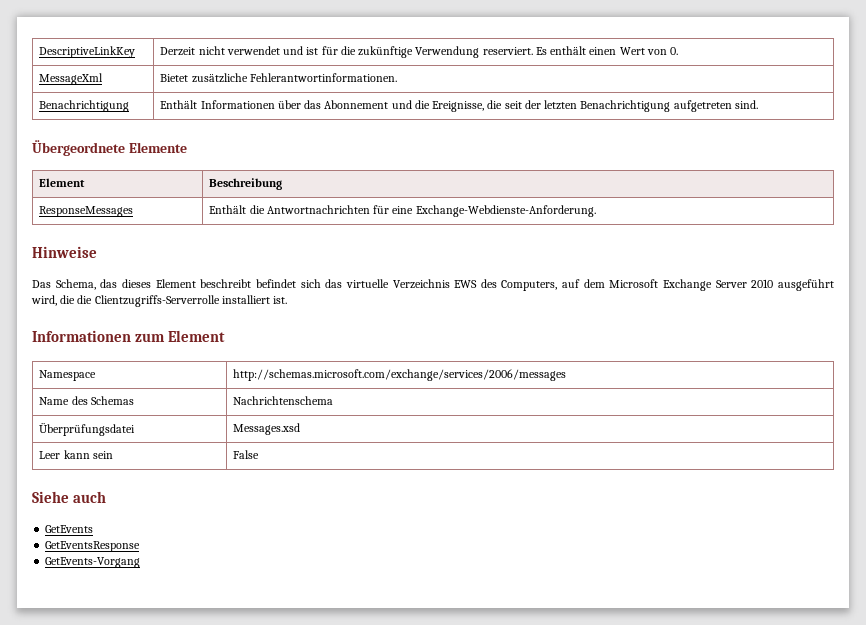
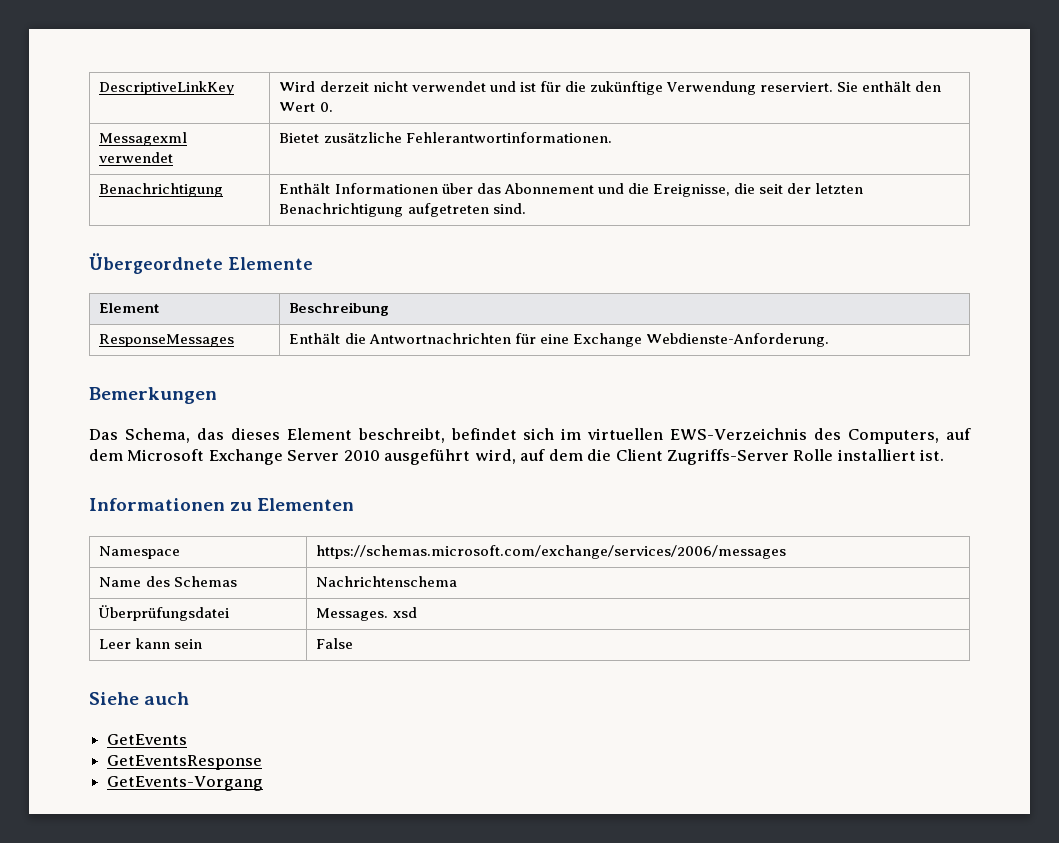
- DescriptiveLinkKey | Derzeit nicht verwendet und ist für die zukünftige Verwendung reserviert. Es enthält einen Wert von 0.
+ DescriptiveLinkKey | Wird derzeit nicht verwendet und ist für die zukünftige Verwendung reserviert. Sie enthält den Wert 0.
- MessageXml | Bietet zusätzliche Fehlerantwortinformationen.
+ Messagexml verwendet | Bietet zusätzliche Fehlerantwortinformationen.
- ResponseMessages | Enthält die Antwortnachrichten für eine Exchange-Webdienste-Anforderung.
- Hinweise
+ ResponseMessages | Enthält die Antwortnachrichten für eine Exchange Webdienste-Anforderung.
+ Bemerkungen
- Das Schema, das dieses Element beschreibt befindet sich das virtuelle Verzeichnis EWS des Computers, auf dem Microsoft Exchange Server 2010 ausgeführt wird, die die Clientzugriffs-Serverrolle installiert ist.
+ Das Schema, das dieses Element beschreibt, befindet sich im virtuellen EWS-Verzeichnis des Computers, auf dem Microsoft Exchange Server 2010 ausgeführt wird, auf dem die Client Zugriffs-Server Rolle installiert ist.
- Informationen zum Element
+ Informationen zu Elementen
- Namespace | http://schemas.microsoft.com/exchange/services/2006/messages
+ Namespace | https://schemas.microsoft.com/exchange/services/2006/messages
- Überprüfungsdatei | Messages.xsd
+ Überprüfungsdatei | Messages. xsd

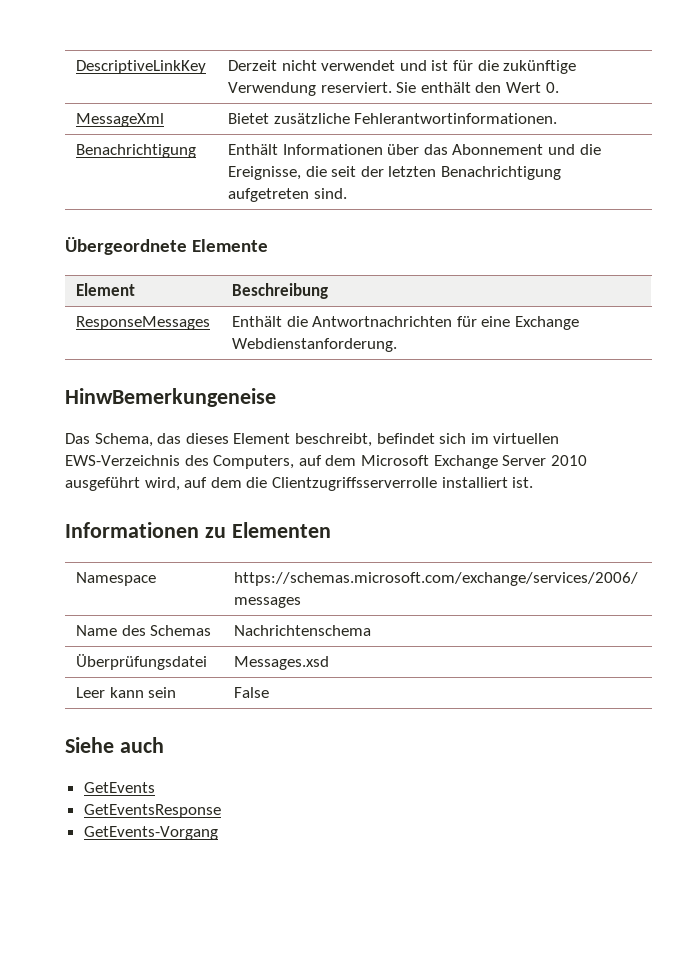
- DescriptiveLinkKey | Wird derzeit nicht verwendet und ist für die zukünftige Verwendung reserviert. Sie enthält den Wert 0.
+ DescriptiveLinkKey | Derzeit nicht verwendet und ist für die zukünftige Verwendung reserviert. Sie enthält den Wert 0.
- Messagexml verwendet | Bietet zusätzliche Fehlerantwortinformationen.
+ MessageXml | Bietet zusätzliche Fehlerantwortinformationen.
- ResponseMessages | Enthält die Antwortnachrichten für eine Exchange Webdienste-Anforderung.
- Bemerkungen
+ ResponseMessages | Enthält die Antwortnachrichten für eine Exchange Webdienstanforderung.
+ HinwBemerkungeneise
- Das Schema, das dieses Element beschreibt, befindet sich im virtuellen EWS-Verzeichnis des Computers, auf dem Microsoft Exchange Server 2010 ausgeführt wird, auf dem die Client Zugriffs-Server Rolle installiert ist.
+ Das Schema, das dieses Element beschreibt, befindet sich im virtuellen EWS-Verzeichnis des Computers, auf dem Microsoft Exchange Server 2010 ausgeführt wird, auf dem die Clientzugriffsserverrolle installiert ist.
- Überprüfungsdatei | Messages. xsd
+ Überprüfungsdatei | Messages.xsd

